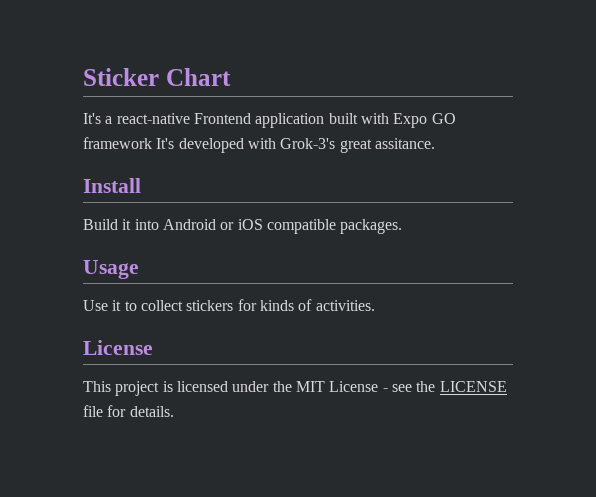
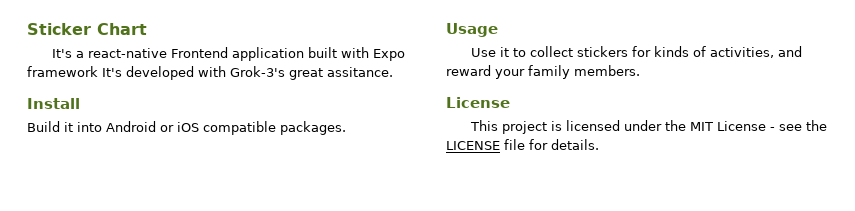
- It's a react-native Frontend application built with Expo GO framework It's developed with Grok-3's great assitance.
+ It's a react-native Frontend application built with Expo framework It's developed with Grok-3's great assitance.
- Use it to collect stickers for kinds of activities.
+ Use it to collect stickers for kinds of activities, and reward your family members.

